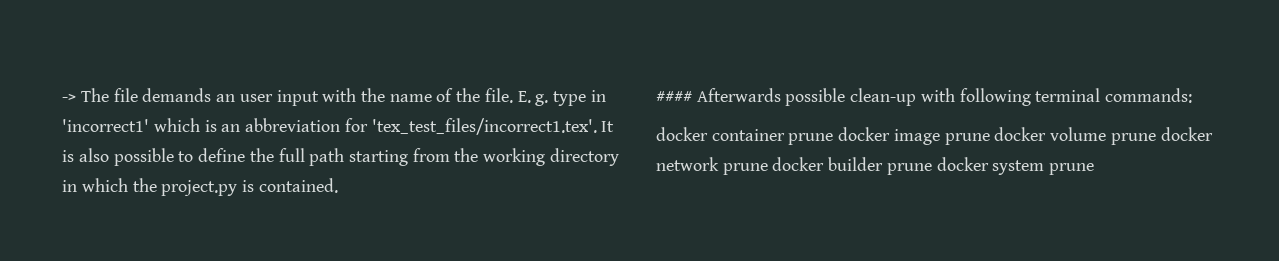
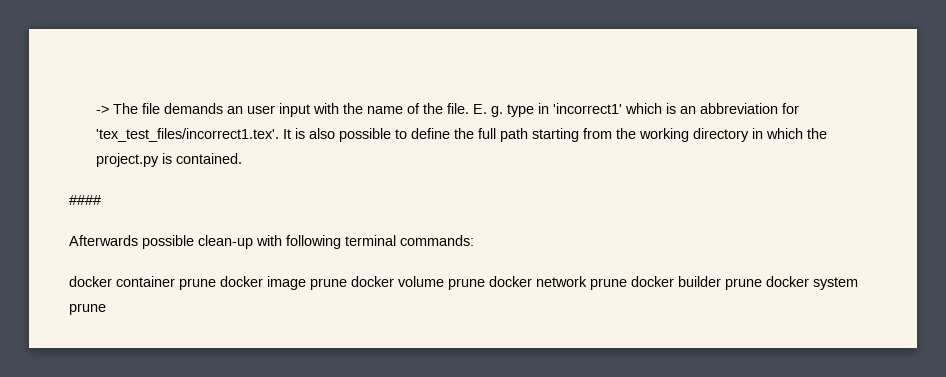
- #### Afterwards possible clean-up with following terminal commands:
+ ####
+ Afterwards possible clean-up with following terminal commands:

